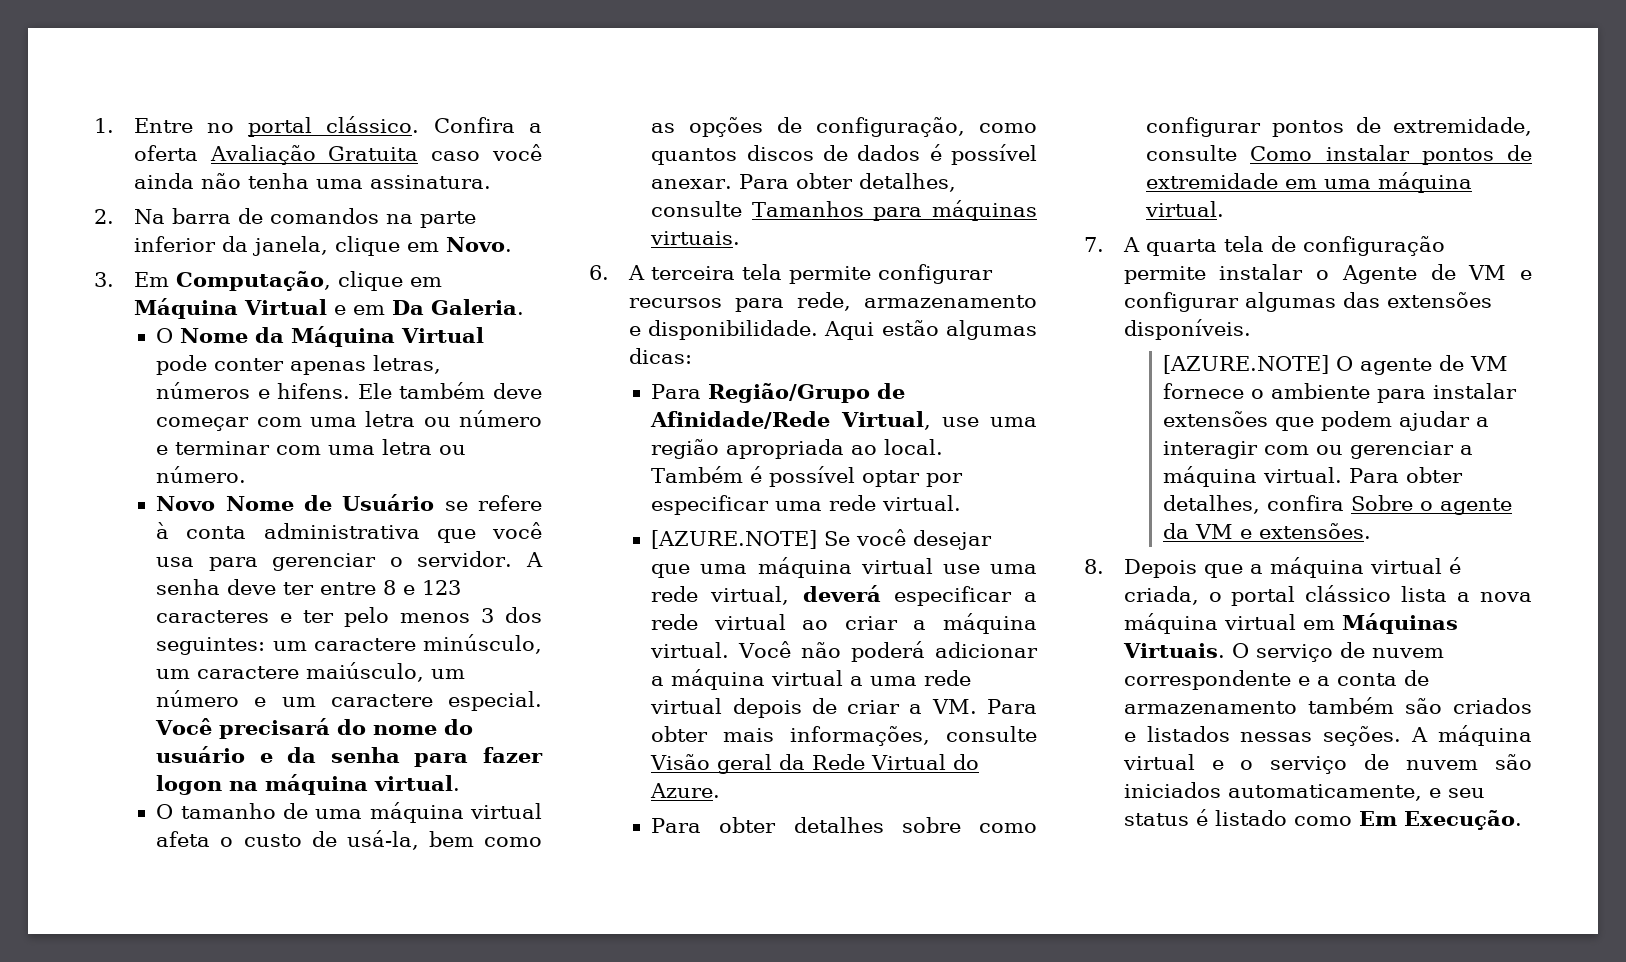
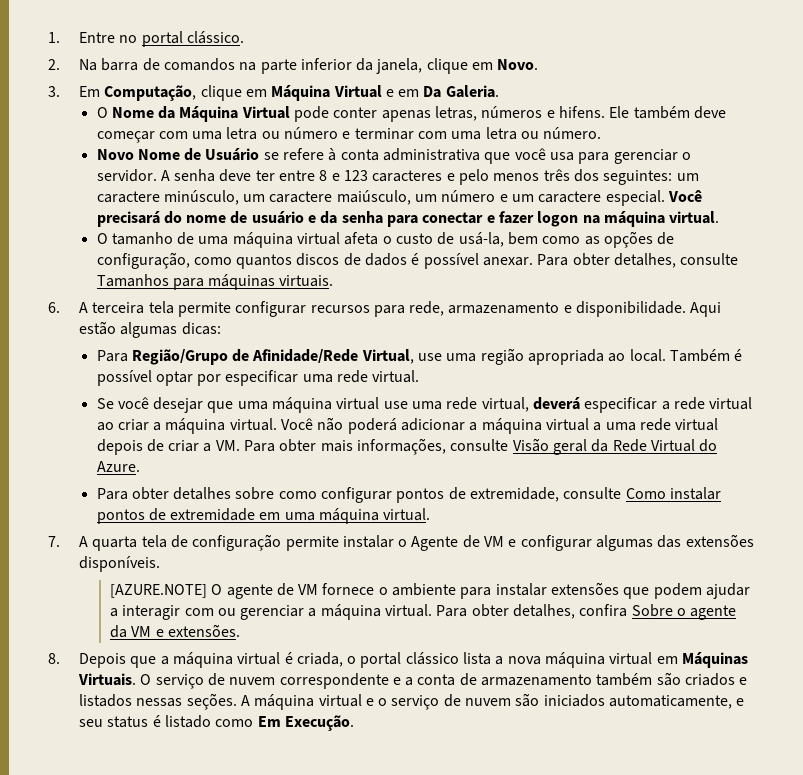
- Confira a oferta Avaliação Gratuita caso você ainda não tenha uma assinatura.
- A senha deve ter entre 8 e 123 caracteres e ter pelo menos 3 dos seguintes: um caractere minúsculo, um caractere maiúsculo, um número e um caractere especial.
+ A senha deve ter entre 8 e 123 caracteres e pelo menos três dos seguintes: um caractere minúsculo, um caractere maiúsculo, um número e um caractere especial.
- Você precisará do nome do usuário e da senha para fazer logon na máquina virtual.
+ Você precisará do nome de usuário e da senha para conectar e fazer logon na máquina virtual.
- [AZURE.NOTE] Se você desejar que uma máquina virtual use uma rede virtual, deverá especificar a rede virtual ao criar a máquina virtual.
+ Se você desejar que uma máquina virtual use uma rede virtual, deverá especificar a rede virtual ao criar a máquina virtual.

